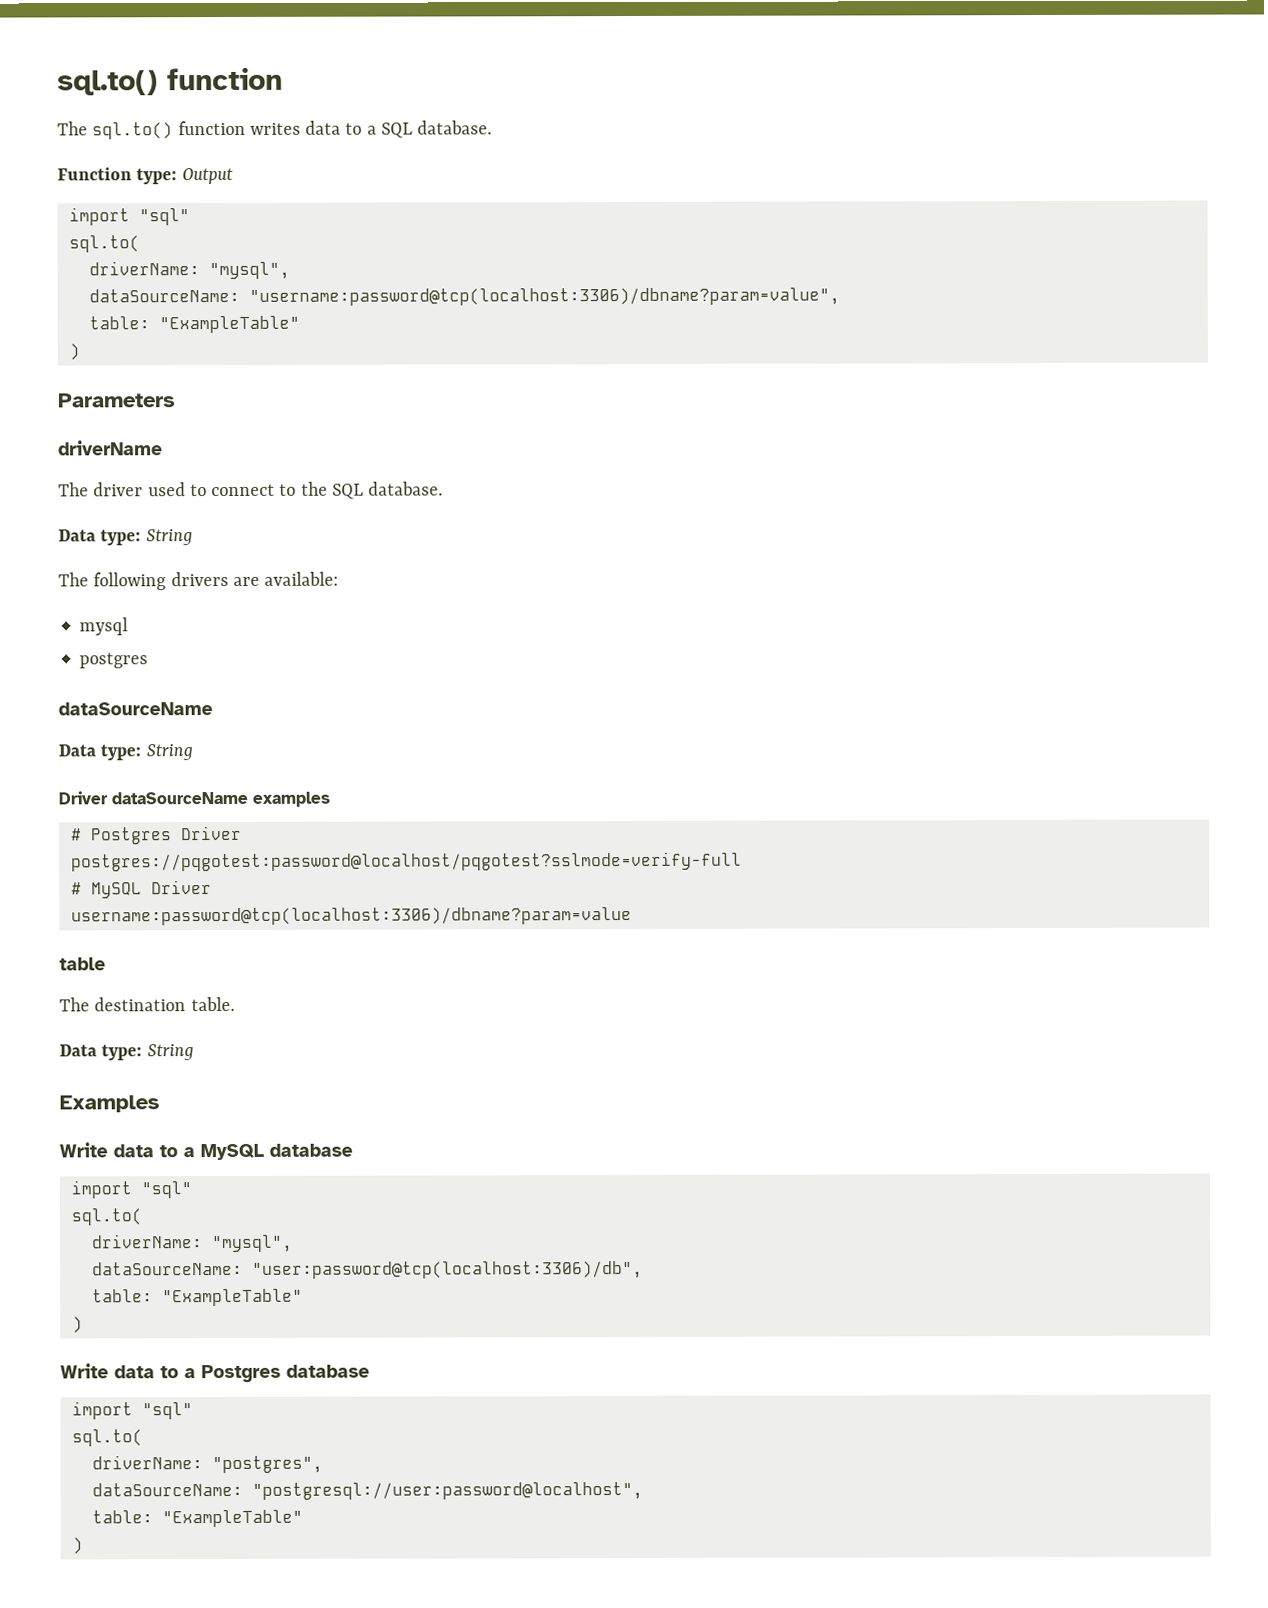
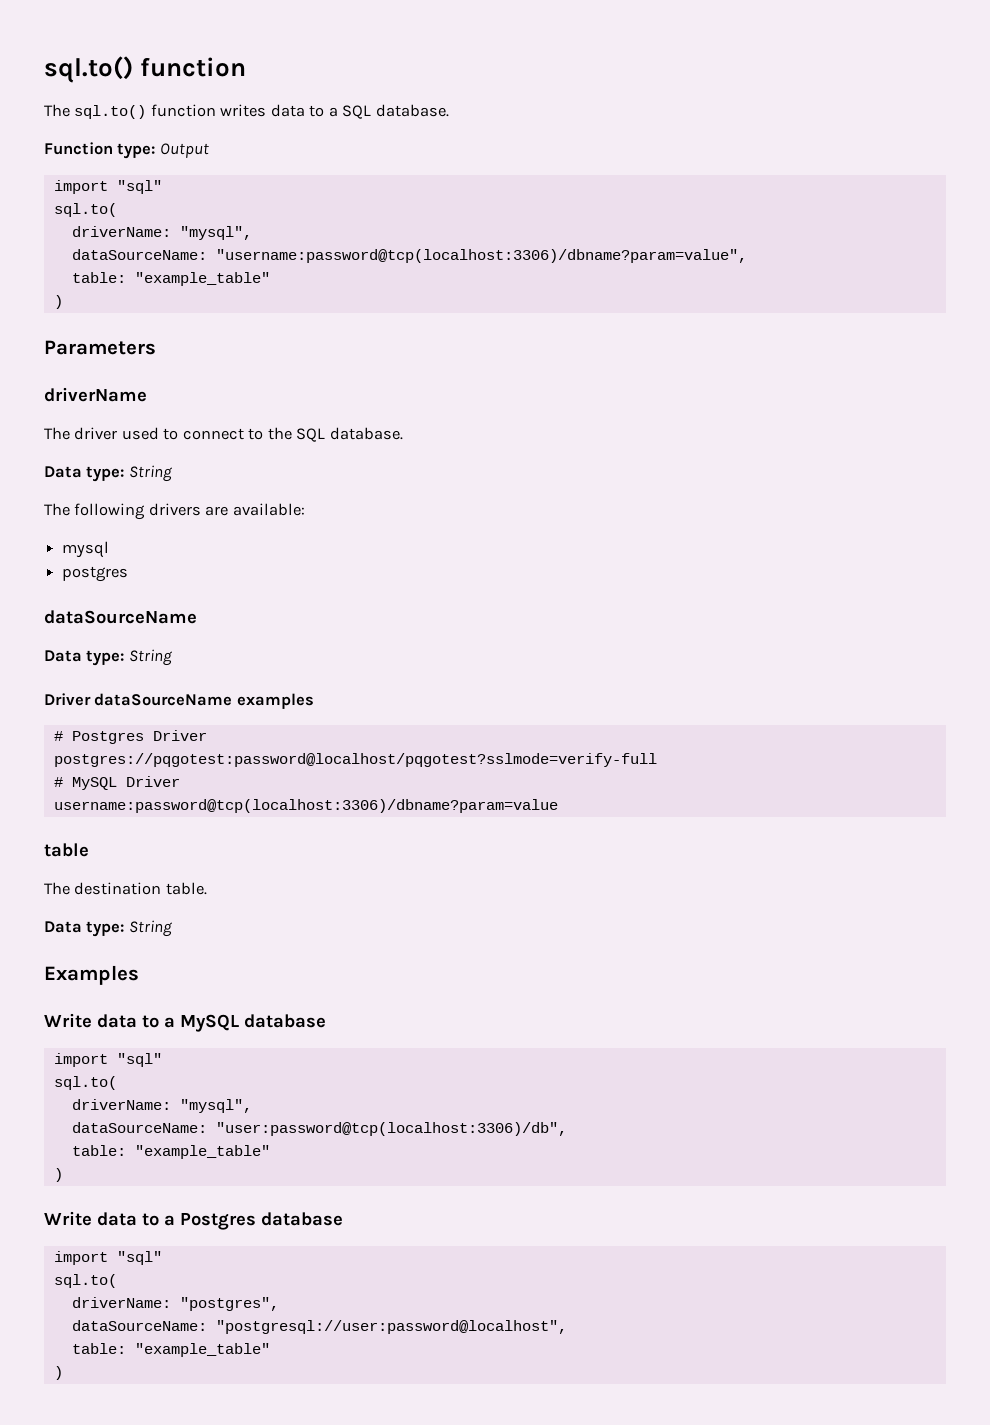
  dataSourceName: "username:password@tcp(localhost:3306)/dbname?param=value",
- table: "ExampleTable"
+ table: "example_table"
  dataSourceName: "user:password@tcp(localhost:3306)/db",
- table: "ExampleTable"
+ table: "example_table"
  dataSourceName: "postgresql://user:password@localhost",
- table: "ExampleTable"
+ table: "example_table"

